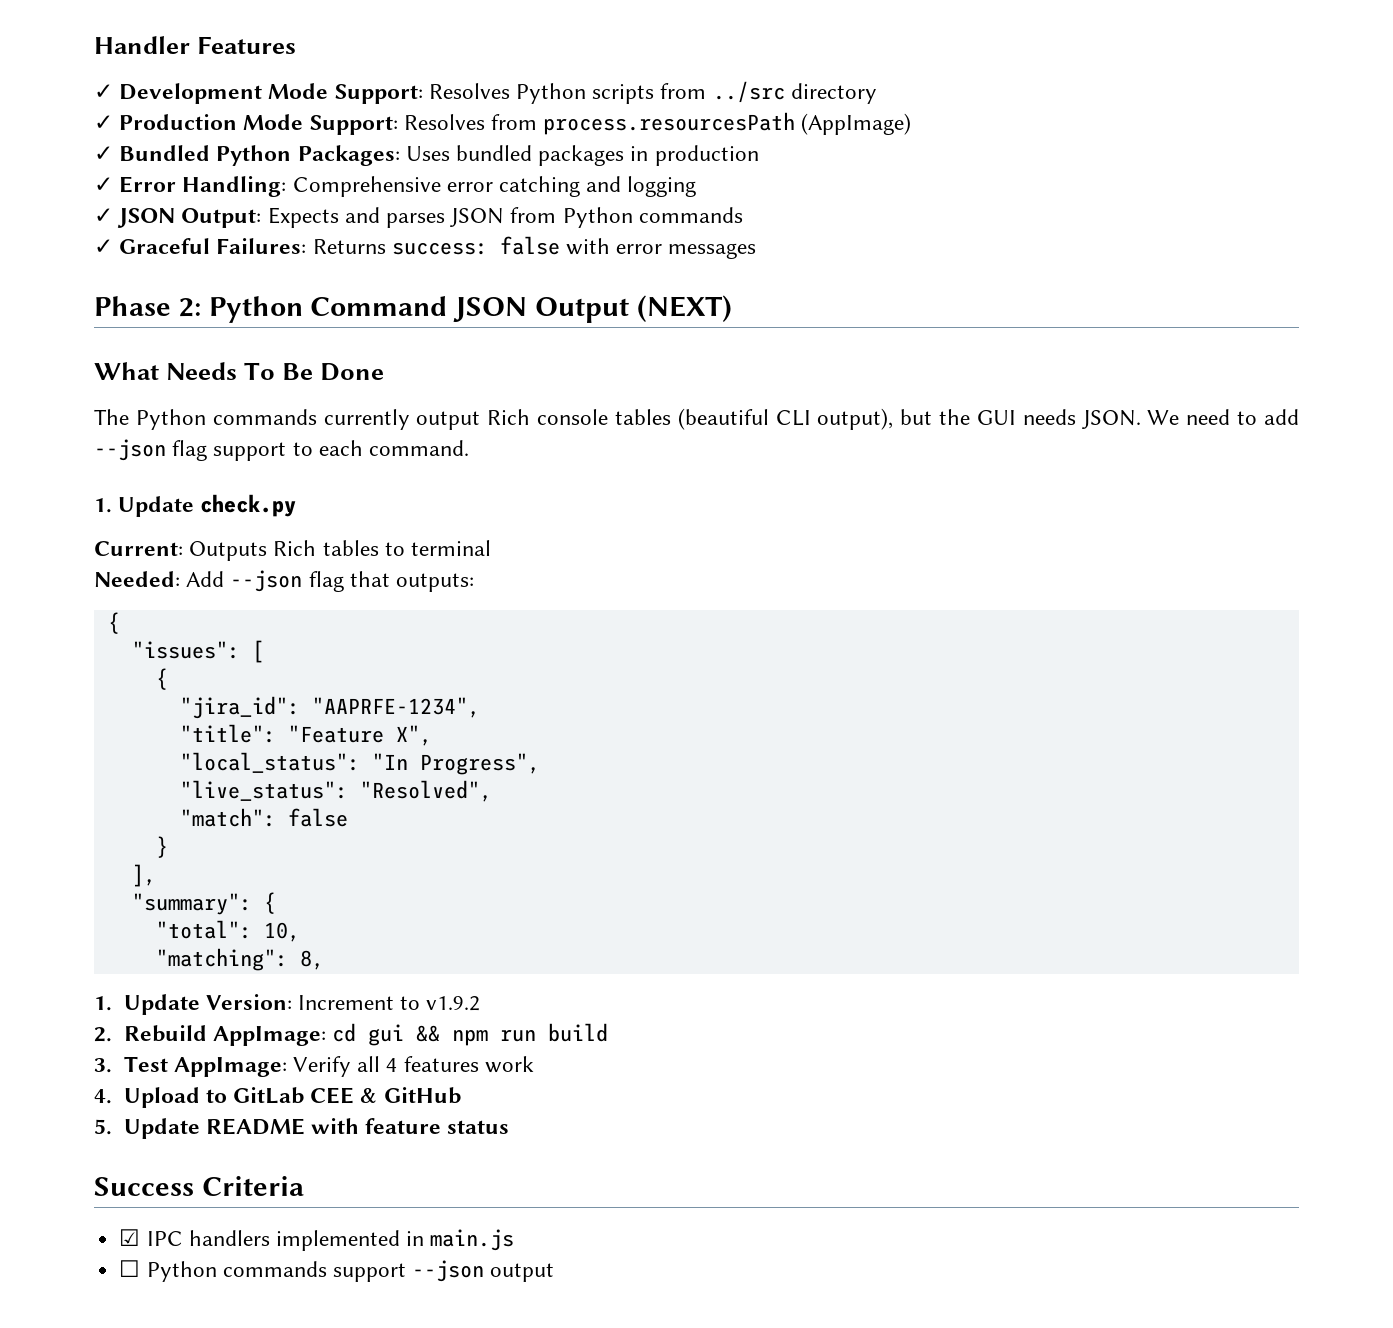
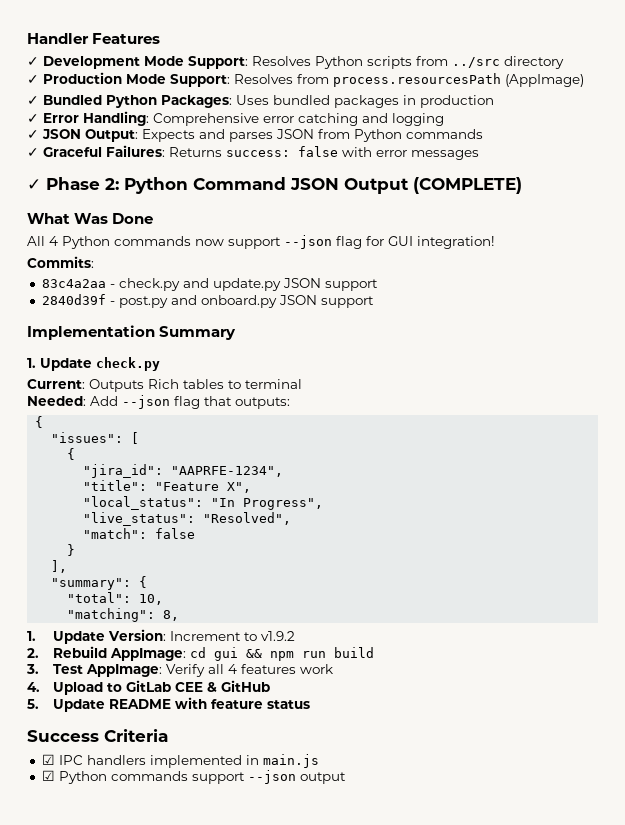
- Phase 2: Python Command JSON Output (NEXT)
+ ✓ Phase 2: Python Command JSON Output (COMPLETE)
- What Needs To Be Done
- The Python commands currently output Rich console tables (beautiful CLI output), but the GUI needs JSON. We need to add --json flag support to each command.
+ What Was Done
+ All 4 Python commands now support --json flag for GUI integration!
+ Commits:
+ 83c4a2aa - check.py and update.py JSON support
+ 2840d39f - post.py and onboard.py JSON support
+ Implementation Summary
- ☐ Python commands support --json output
+ ☑ Python commands support --json output

